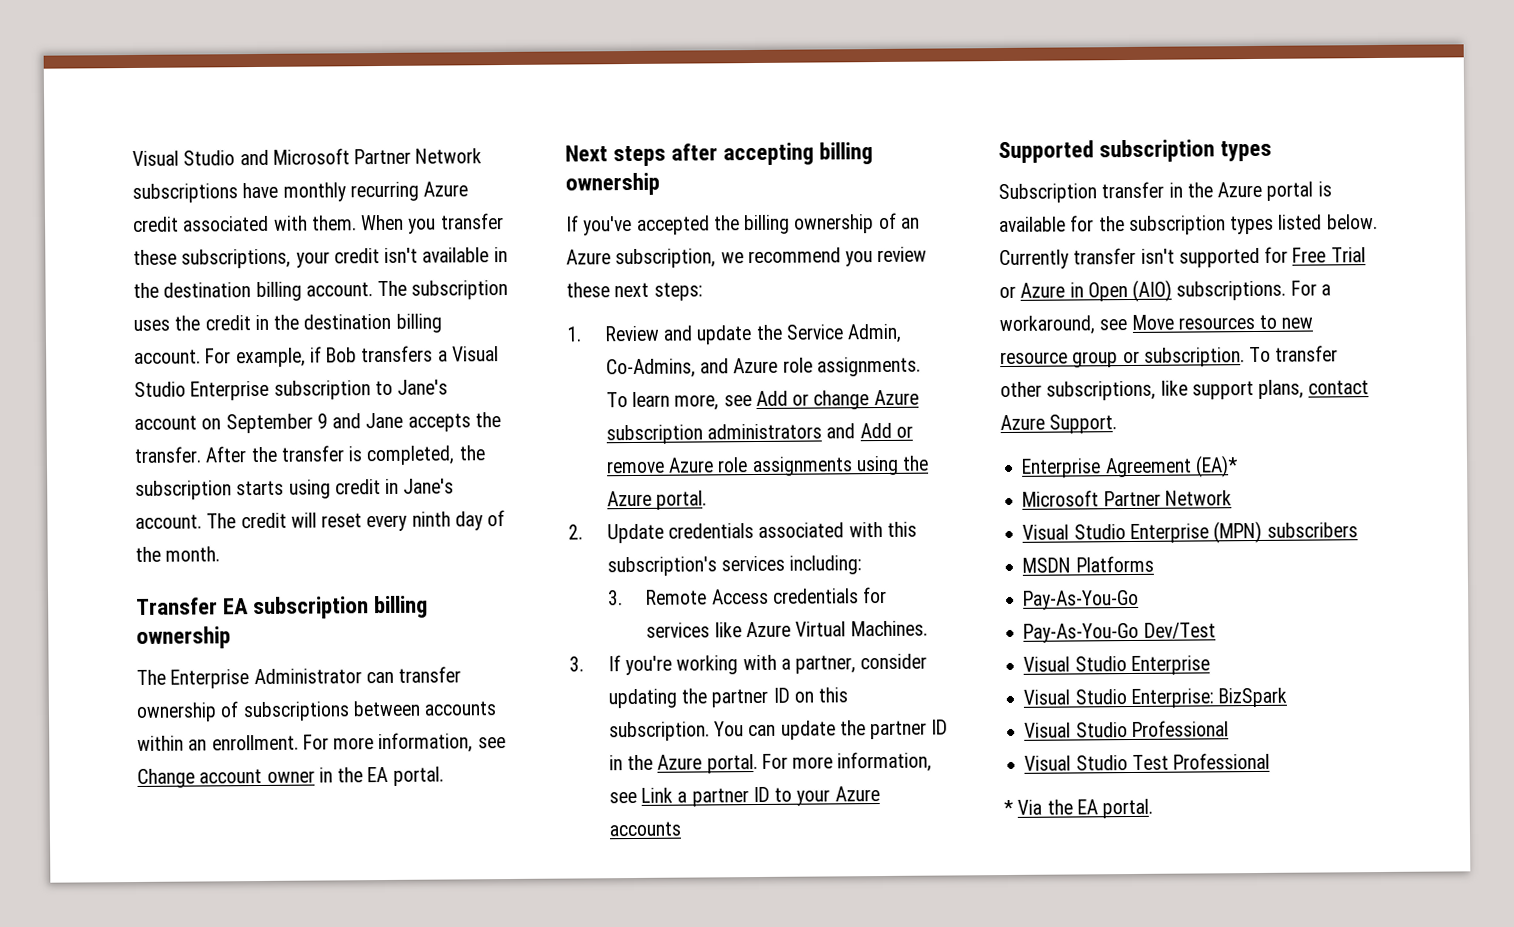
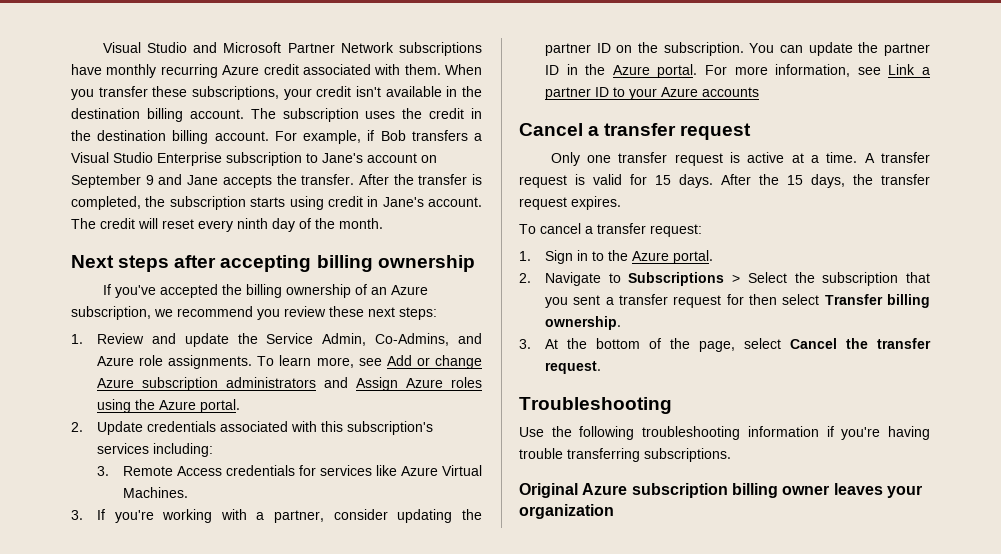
- Transfer EA subscription billing ownership
- The Enterprise Administrator can transfer ownership of subscriptions between accounts within an enrollment. For more information, see Change account owner in the EA portal.
- To learn more, see Add or change Azure subscription administrators and Add or remove Azure role assignments using the Azure portal.
+ To learn more, see Add or change Azure subscription administrators and Assign Azure roles using the Azure portal.
- 3. If you're working with a partner, consider updating the partner ID on this subscription.
+ 3. If you're working with a partner, consider updating the partner ID on the subscription.
- Supported subscription types
- Subscription transfer in the Azure portal is available for the subscription types listed below. Currently transfer isn't supported for Free Trial or Azure in Open (AIO) subscriptions. For a workaround, see Move resources to new resource group or subscription. To transfer other subscriptions, like support plans, contact Azure Support.
- Enterprise Agreement (EA)*
- Microsoft Partner Network
- Visual Studio Enterprise (MPN) subscribers
- MSDN Platforms
- Pay-As-You-Go
- Pay-As-You-Go Dev/Test
- Visual Studio Enterprise
- Visual Studio Enterprise: BizSpark
- Visual Studio Professional
- Visual Studio Test Professional
- * Via the EA portal.
+ Cancel a transfer request
+ Only one transfer request is active at a time. A transfer request is valid for 15 days. After the 15 days, the transfer request expires.
+ To cancel a transfer request:
+ 1. Sign in to the Azure portal.
+ 2. Navigate to Subscriptions > Select the subscription that you sent a transfer request for then select Transfer billing ownership.
+ 3. At the bottom of the page, select Cancel the transfer request.
+ Troubleshooting
+ Use the following troubleshooting information if you're having trouble transferring subscriptions.
+ Original Azure subscription billing owner leaves your organization

